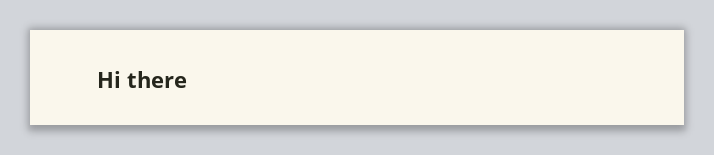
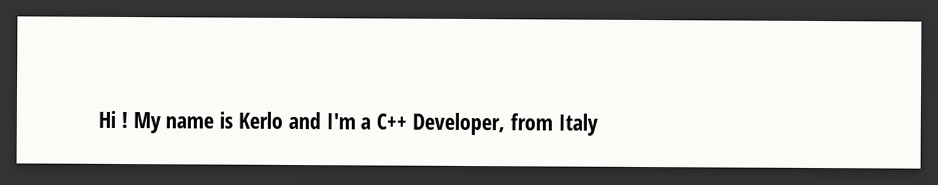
- Hi there
+ Hi ! My name is Kerlo and I'm a C++ Developer, from Italy

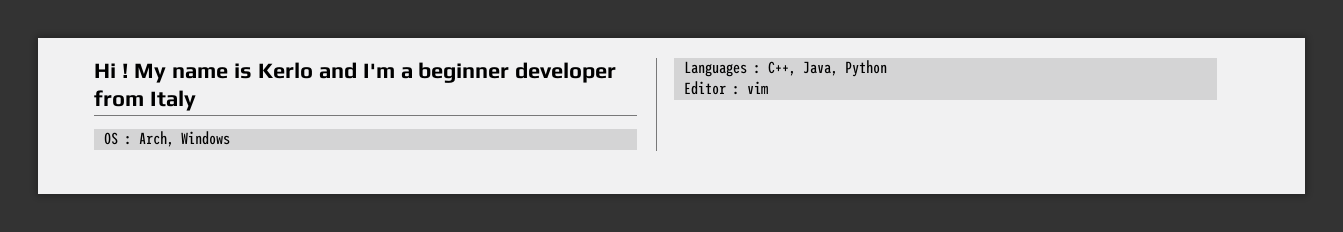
- My name is Kerlo and I'm a C++ Developer, from Italy
+ My name is Kerlo and I'm a beginner developer from Italy
+ OS : Arch, Windows
+ Languages : C++, Java, Python
+ Editor : vim

